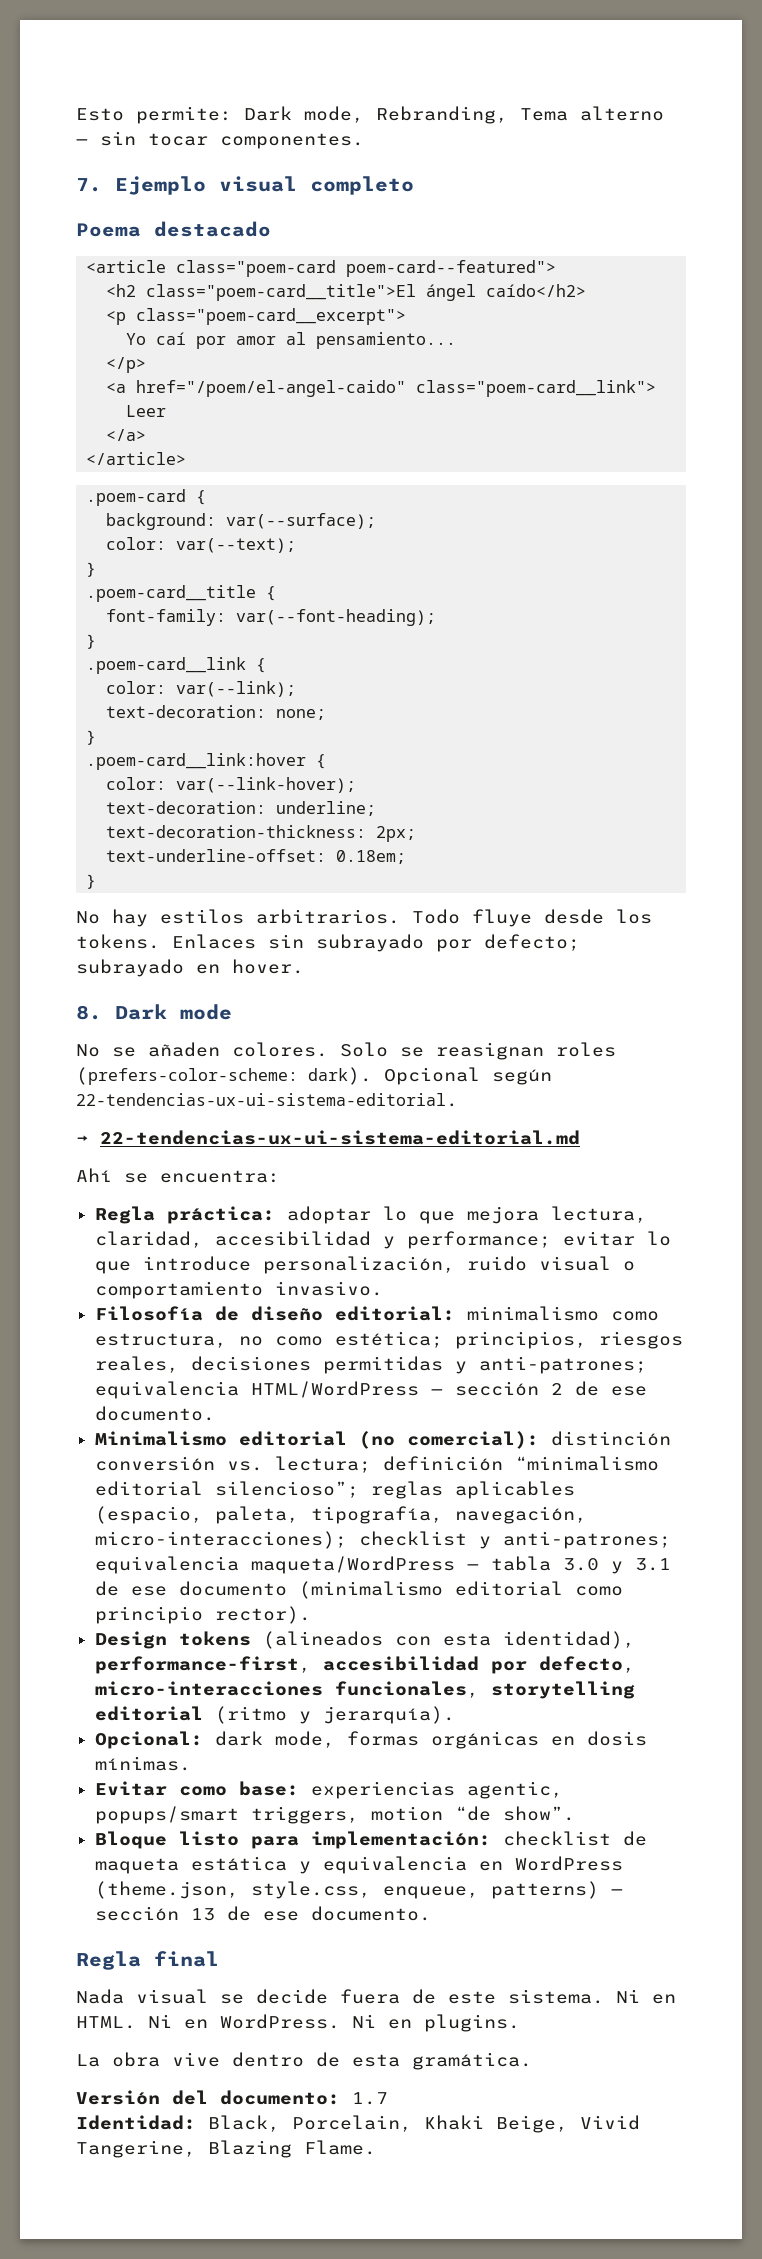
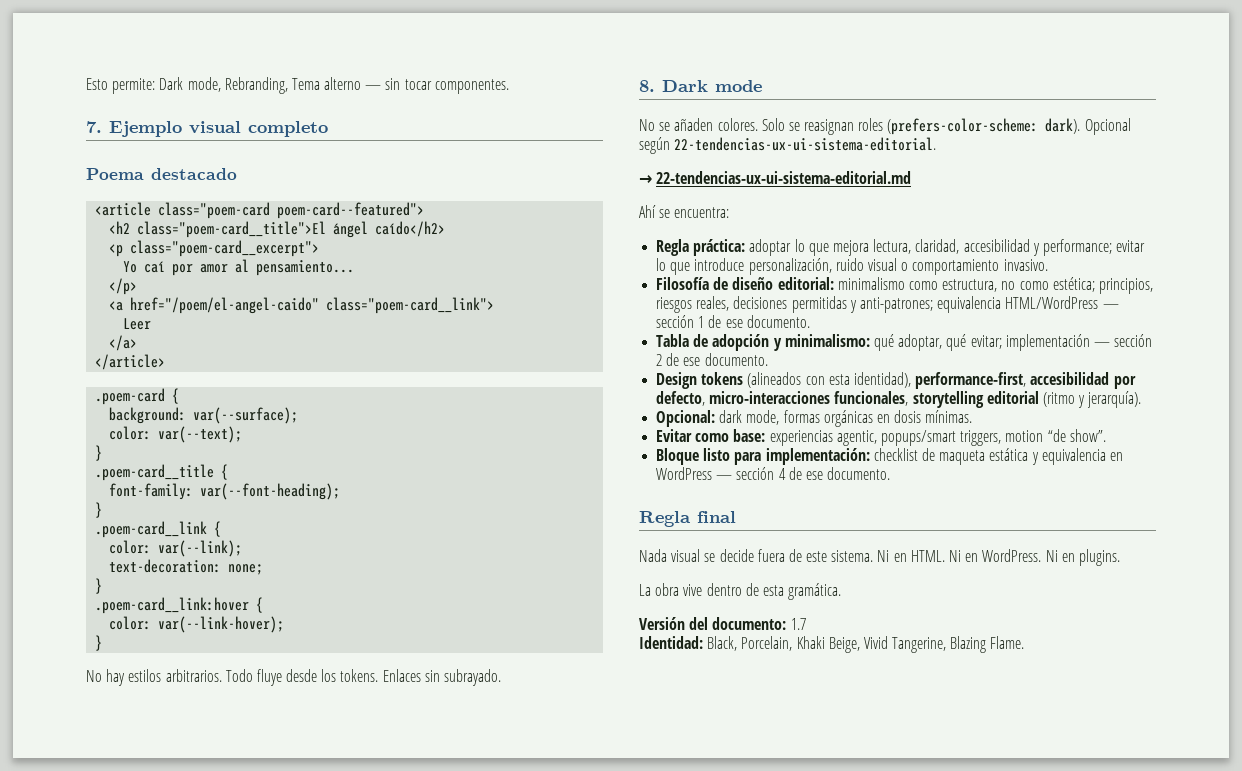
- text-decoration: underline;
- text-decoration-thickness: 2px;
- text-underline-offset: 0.18em;
- Enlaces sin subrayado por defecto; subrayado en hover.
+ Enlaces sin subrayado.
- Filosofía de diseño editorial: minimalismo como estructura, no como estética; principios, riesgos reales, decisiones permitidas y anti-patrones; equivalencia HTML/WordPress — sección 2 de ese documento.
- Minimalismo editorial (no comercial): distinción conversión vs. lectura; definición “minimalismo editorial silencioso”; reglas aplicables (espacio, paleta, tipografía, navegación, micro-interacciones); checklist y anti-patrones; equivalencia maqueta/WordPress — tabla 3.0 y 3.1 de ese documento (minimalismo editorial como principio rector).
+ Filosofía de diseño editorial: minimalismo como estructura, no como estética; principios, riesgos reales, decisiones permitidas y anti-patrones; equivalencia HTML/WordPress — sección 1 de ese documento.
+ Tabla de adopción y minimalismo: qué adoptar, qué evitar; implementación — sección 2 de ese documento.
- Bloque listo para implementación: checklist de maqueta estática y equivalencia en WordPress (theme.json, style.css, enqueue, patterns) — sección 13 de ese documento.
+ Bloque listo para implementación: checklist de maqueta estática y equivalencia en WordPress — sección 4 de ese documento.

